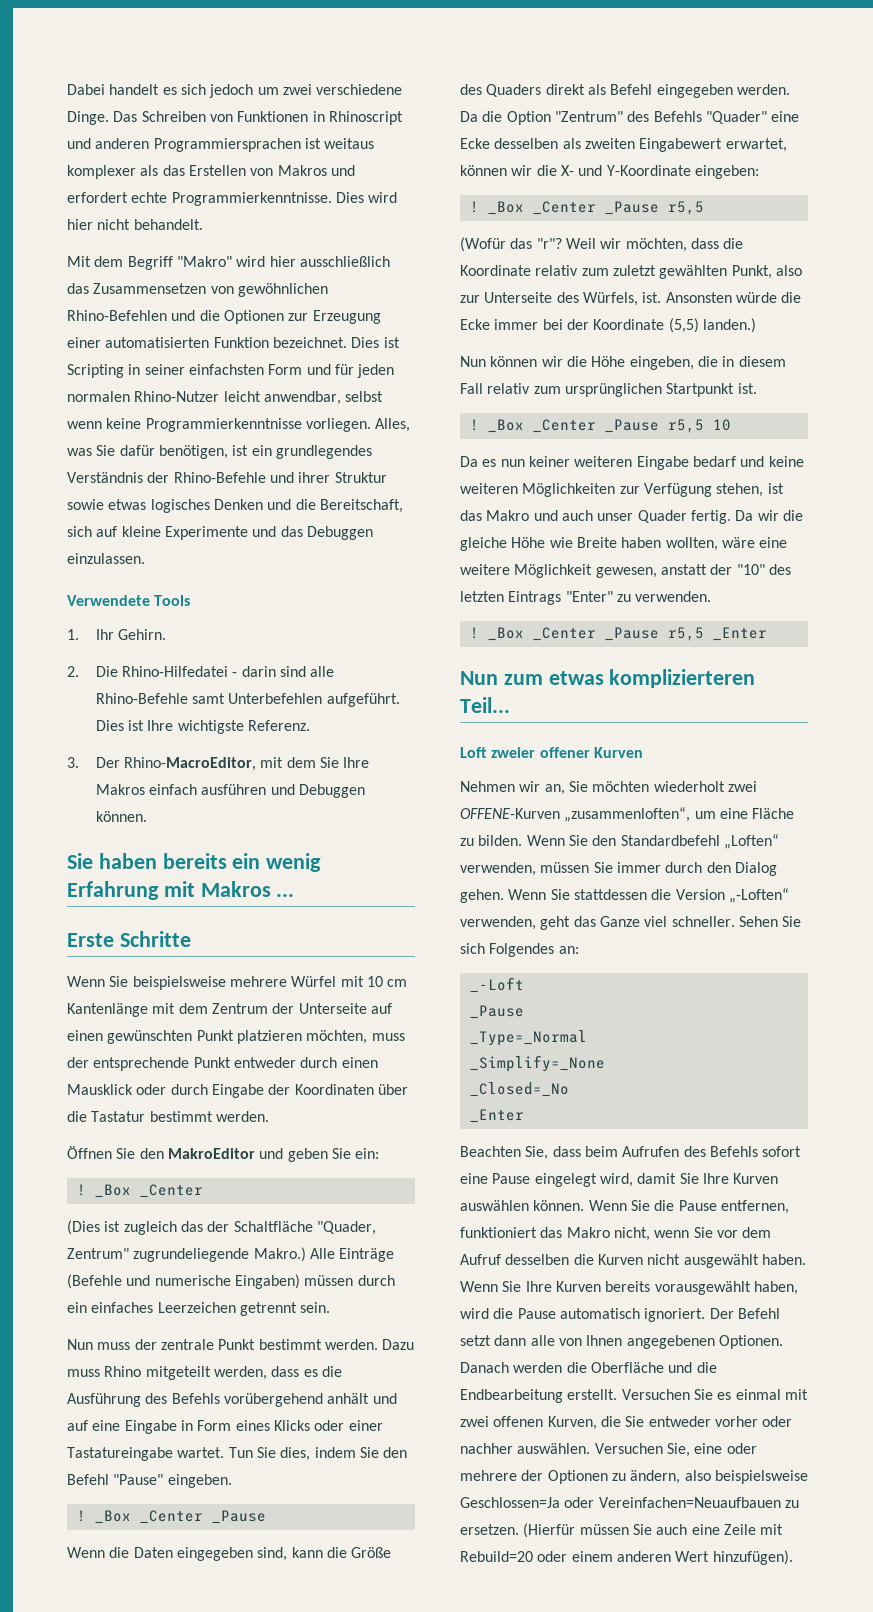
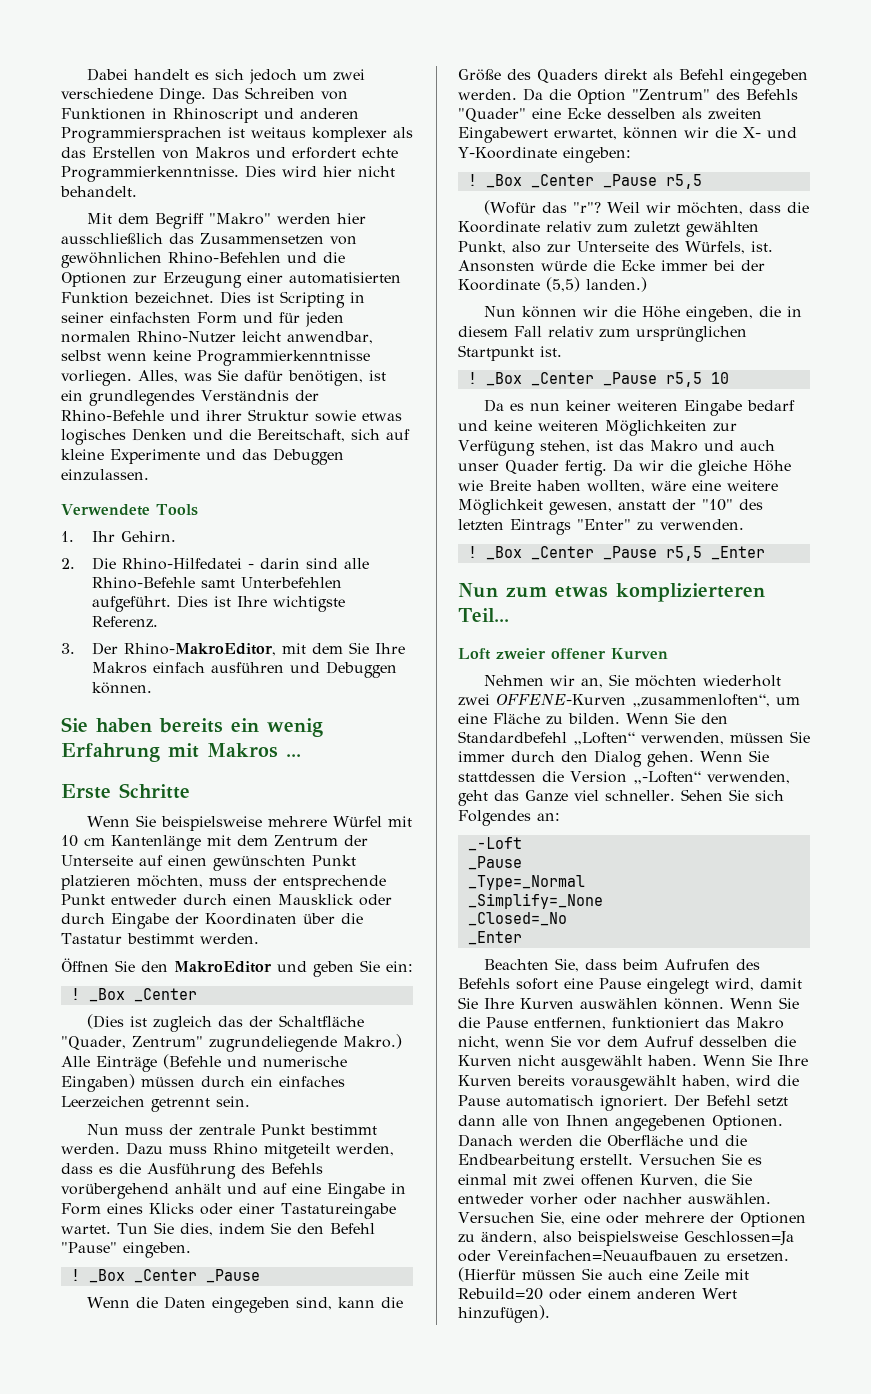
- Mit dem Begriff "Makro" wird hier ausschließlich das Zusammensetzen von gewöhnlichen Rhino-Befehlen und die Optionen zur Erzeugung einer automatisierten Funktion bezeichnet.
+ Mit dem Begriff "Makro" werden hier ausschließlich das Zusammensetzen von gewöhnlichen Rhino-Befehlen und die Optionen zur Erzeugung einer automatisierten Funktion bezeichnet.
- 3. Der Rhino-MacroEditor, mit dem Sie Ihre Makros einfach ausführen und Debuggen können.
+ 3. Der Rhino-MakroEditor, mit dem Sie Ihre Makros einfach ausführen und Debuggen können.

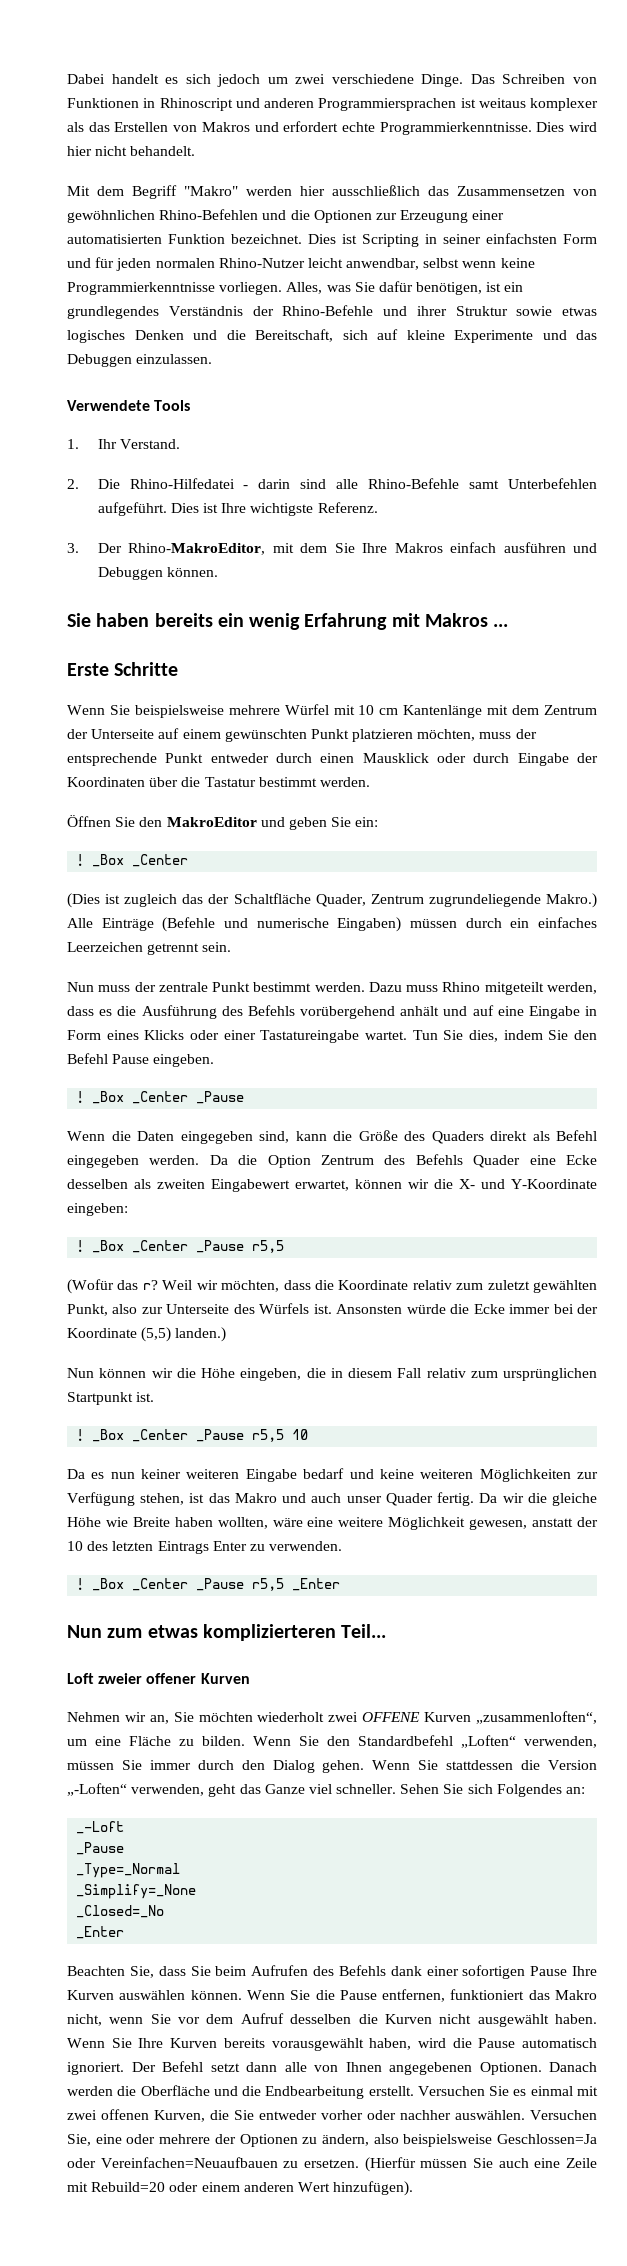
- 1. Ihr Gehirn.
+ 1. Ihr Verstand.
- Wenn Sie beispielsweise mehrere Würfel mit 10 cm Kantenlänge mit dem Zentrum der Unterseite auf einen gewünschten Punkt platzieren möchten, muss der entsprechende Punkt entweder durch einen Mausklick oder durch Eingabe der Koordinaten über die Tastatur bestimmt werden.
+ Wenn Sie beispielsweise mehrere Würfel mit 10 cm Kantenlänge mit dem Zentrum der Unterseite auf einem gewünschten Punkt platzieren möchten, muss der entsprechende Punkt entweder durch einen Mausklick oder durch Eingabe der Koordinaten über die Tastatur bestimmt werden.
- (Dies ist zugleich das der Schaltfläche "Quader, Zentrum" zugrundeliegende Makro.)
+ (Dies ist zugleich das der Schaltfläche Quader, Zentrum zugrundeliegende Makro.)
- Tun Sie dies, indem Sie den Befehl "Pause" eingeben.
+ Tun Sie dies, indem Sie den Befehl Pause eingeben.
- Da die Option "Zentrum" des Befehls "Quader" eine Ecke desselben als zweiten Eingabewert erwartet, können wir die X- und Y-Koordinate eingeben:
+ Da die Option Zentrum des Befehls Quader eine Ecke desselben als zweiten Eingabewert erwartet, können wir die X- und Y-Koordinate eingeben:
- (Wofür das "r"?
+ (Wofür das r?
- Weil wir möchten, dass die Koordinate relativ zum zuletzt gewählten Punkt, also zur Unterseite des Würfels, ist.
+ Weil wir möchten, dass die Koordinate relativ zum zuletzt gewählten Punkt, also zur Unterseite des Würfels ist.
- Da wir die gleiche Höhe wie Breite haben wollten, wäre eine weitere Möglichkeit gewesen, anstatt der "10" des letzten Eintrags "Enter" zu verwenden.
+ Da wir die gleiche Höhe wie Breite haben wollten, wäre eine weitere Möglichkeit gewesen, anstatt der 10 des letzten Eintrags Enter zu verwenden.
- Nehmen wir an, Sie möchten wiederholt zwei OFFENE-Kurven „zusammenloften“, um eine Fläche zu bilden.
+ Nehmen wir an, Sie möchten wiederholt zwei OFFENE Kurven „zusammenloften“, um eine Fläche zu bilden.
- Beachten Sie, dass beim Aufrufen des Befehls sofort eine Pause eingelegt wird, damit Sie Ihre Kurven auswählen können.
+ Beachten Sie, dass Sie beim Aufrufen des Befehls dank einer sofortigen Pause Ihre Kurven auswählen können.

